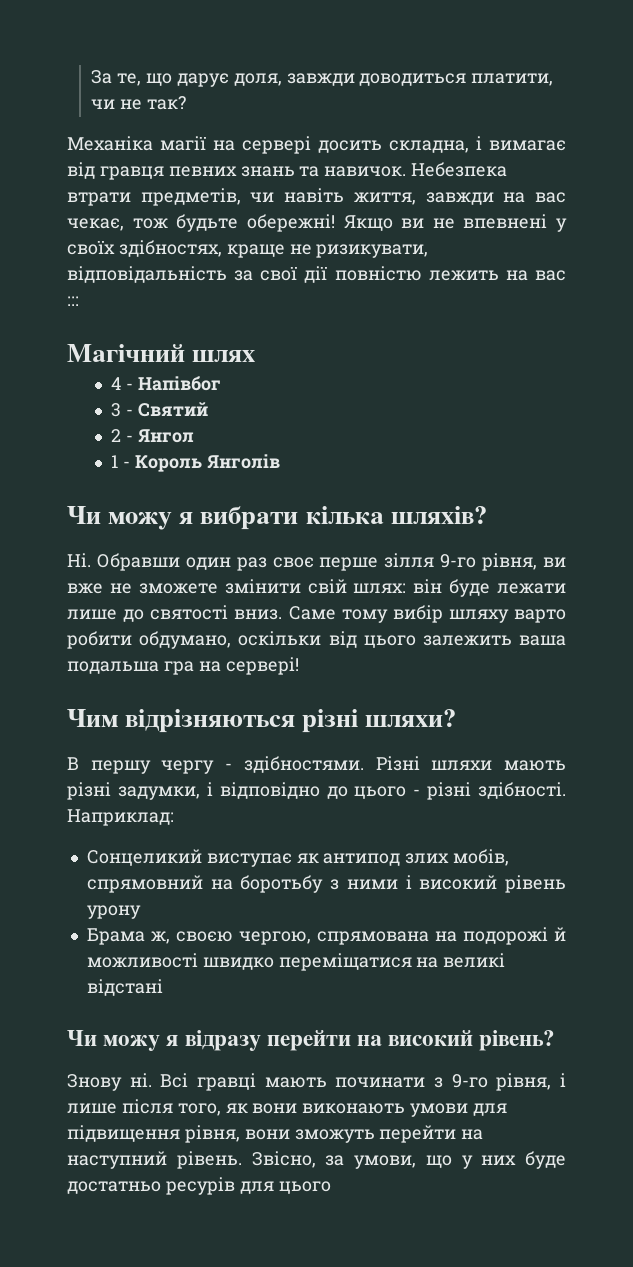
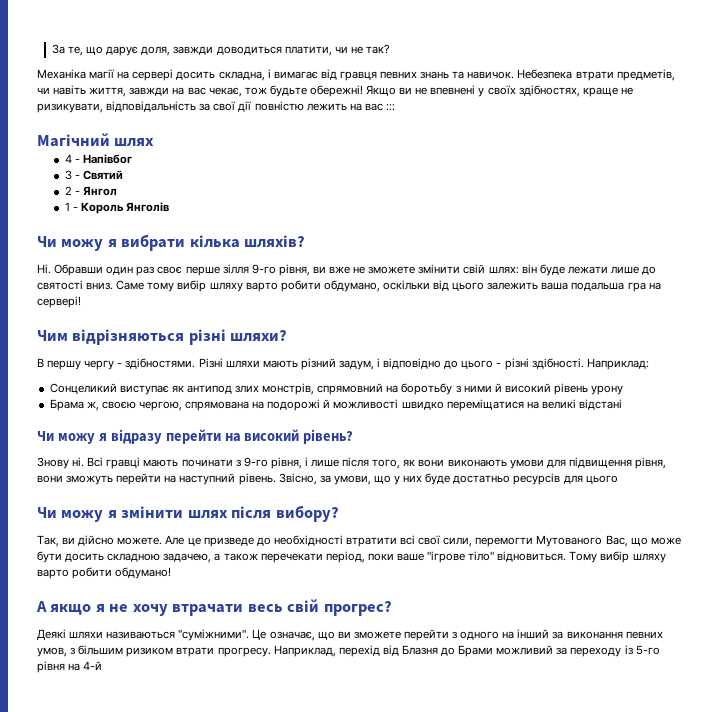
- Різні шляхи мають різні задумки, і відповідно до цього - різні здібності.
+ Різні шляхи мають різний задум, і відповідно до цього - різні здібності.
- Сонцеликий виступає як антипод злих мобів, спрямовний на боротьбу з ними і високий рівень урону
+ Сонцеликий виступає як антипод злих монстрів, спрямовний на боротьбу з ними й високий рівень урону
- Звісно, за умови, що у них буде достатньо ресурів для цього
+ Звісно, за умови, що у них буде достатньо ресурсів для цього
+ Чи можу я змінити шлях після вибору?
+ Так, ви дійсно можете. Але це призведе до необхідності втратити всі свої сили, перемогти Мутованого Вас, що може бути досить складною задачею, а також перечекати період, поки ваше "ігрове тіло" відновиться. Тому вибір шляху варто робити обдумано!
+ А якщо я не хочу втрачати весь свій прогрес?
+ Деякі шляхи називаються "суміжними". Це означає, що ви зможете перейти з одного на інший за виконання певних умов, з більшим ризиком втрати прогресу. Наприклад, перехід від Блазня до Брами можливий за переходу із 5-го рівня на 4-й

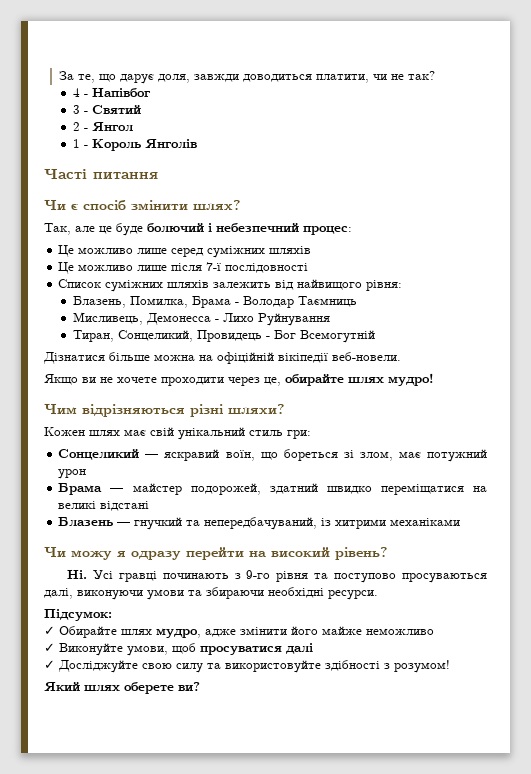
- Механіка магії на сервері досить складна, і вимагає від гравця певних знань та навичок. Небезпека втрати предметів, чи навіть життя, завжди на вас чекає, тож будьте обережні! Якщо ви не впевнені у своїх здібностях, краще не ризикувати, відповідальність за свої дії повністю лежить на вас :::
- Магічний шлях
- Чи можу я вибрати кілька шляхів?
- Ні. Обравши один раз своє перше зілля 9-го рівня, ви вже не зможете змінити свій шлях: він буде лежати лише до святості вниз. Саме тому вибір шляху варто робити обдумано, оскільки від цього залежить ваша подальша гра на сервері!
+ Часті питання
+ Чи є спосіб змінити шлях?
+ Так, але це буде болючий і небезпечний процес:
+ Це можливо лише серед суміжних шляхів
+ Це можливо лише після 7-ї послідовності
+ Список суміжних шляхів залежить від найвищого рівня:
+ Блазень, Помилка, Брама - Володар Таємниць
+ Мисливець, Демонесса - Лихо Руйнування
+ Тиран, Сонцеликий, Провидець - Бог Всемогутній
+ Дізнатися більше можна на офіційній вікіпедії веб-новели.
+ Якщо ви не хочете проходити через це, обирайте шлях мудро!
  Чим відрізняються різні шляхи?
- В першу чергу - здібностями. Різні шляхи мають різний задум, і відповідно до цього - різні здібності. Наприклад:
- Сонцеликий виступає як антипод злих монстрів, спрямовний на боротьбу з ними й високий рівень урону
- Брама ж, своєю чергою, спрямована на подорожі й можливості швидко переміщатися на великі відстані
+ Кожен шлях має свій унікальний стиль гри:
+ Сонцеликий — яскравий воїн, що бореться зі злом, має потужний урон
+ Брама — майстер подорожей, здатний швидко переміщатися на великі відстані
- Чи можу я відразу перейти на високий рівень?
+ Блазень — гнучкий та непередбачуваний, із хитрими механіками
+ Чи можу я одразу перейти на високий рівень?
- Знову ні. Всі гравці мають починати з 9-го рівня, і лише після того, як вони виконають умови для підвищення рівня, вони зможуть перейти на наступний рівень. Звісно, за умови, що у них буде достатньо ресурсів для цього
- Чи можу я змінити шлях після вибору?
- Так, ви дійсно можете. Але це призведе до необхідності втратити всі свої сили, перемогти Мутованого Вас, що може бути досить складною задачею, а також перечекати період, поки ваше "ігрове тіло" відновиться. Тому вибір шляху варто робити обдумано!
- А якщо я не хочу втрачати весь свій прогрес?
- Деякі шляхи називаються "суміжними". Це означає, що ви зможете перейти з одного на інший за виконання певних умов, з більшим ризиком втрати прогресу. Наприклад, перехід від Блазня до Брами можливий за переходу із 5-го рівня на 4-й
+ Ні. Усі гравці починають з 9-го рівня та поступово просуваються далі, виконуючи умови та збираючи необхідні ресурси.
+ Підсумок:
+ ✓ Обирайте шлях мудро, адже змінити його майже неможливо
+ ✓ Виконуйте умови, щоб просуватися далі
+ ✓ Досліджуйте свою силу та використовуйте здібності з розумом!
+ Який шлях оберете ви?

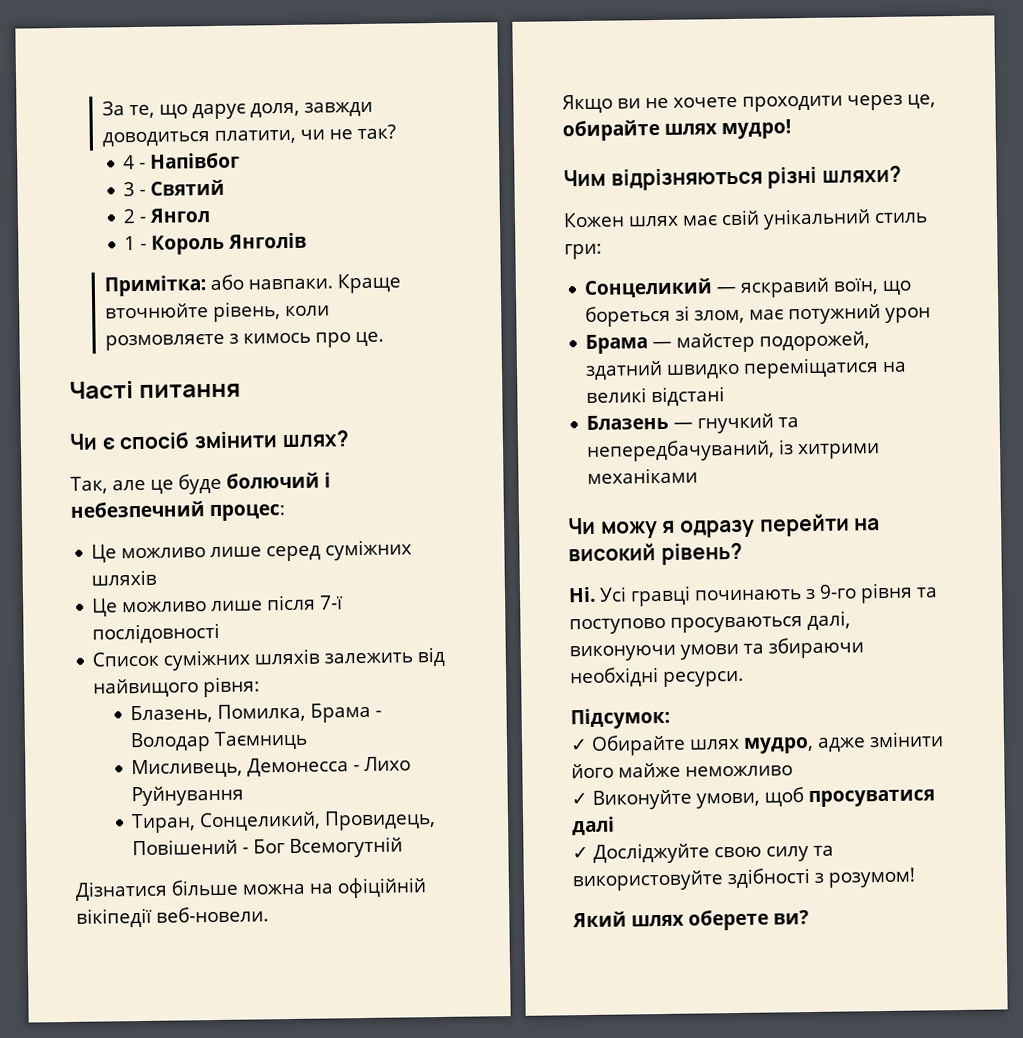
+ Примітка: або навпаки. Краще вточнюйте рівень, коли розмовляєте з кимось про це.
- Тиран, Сонцеликий, Провидець - Бог Всемогутній
+ Тиран, Сонцеликий, Провидець, Повішений - Бог Всемогутній

